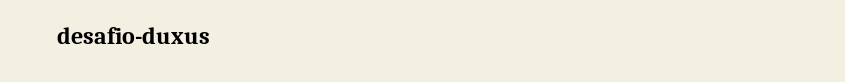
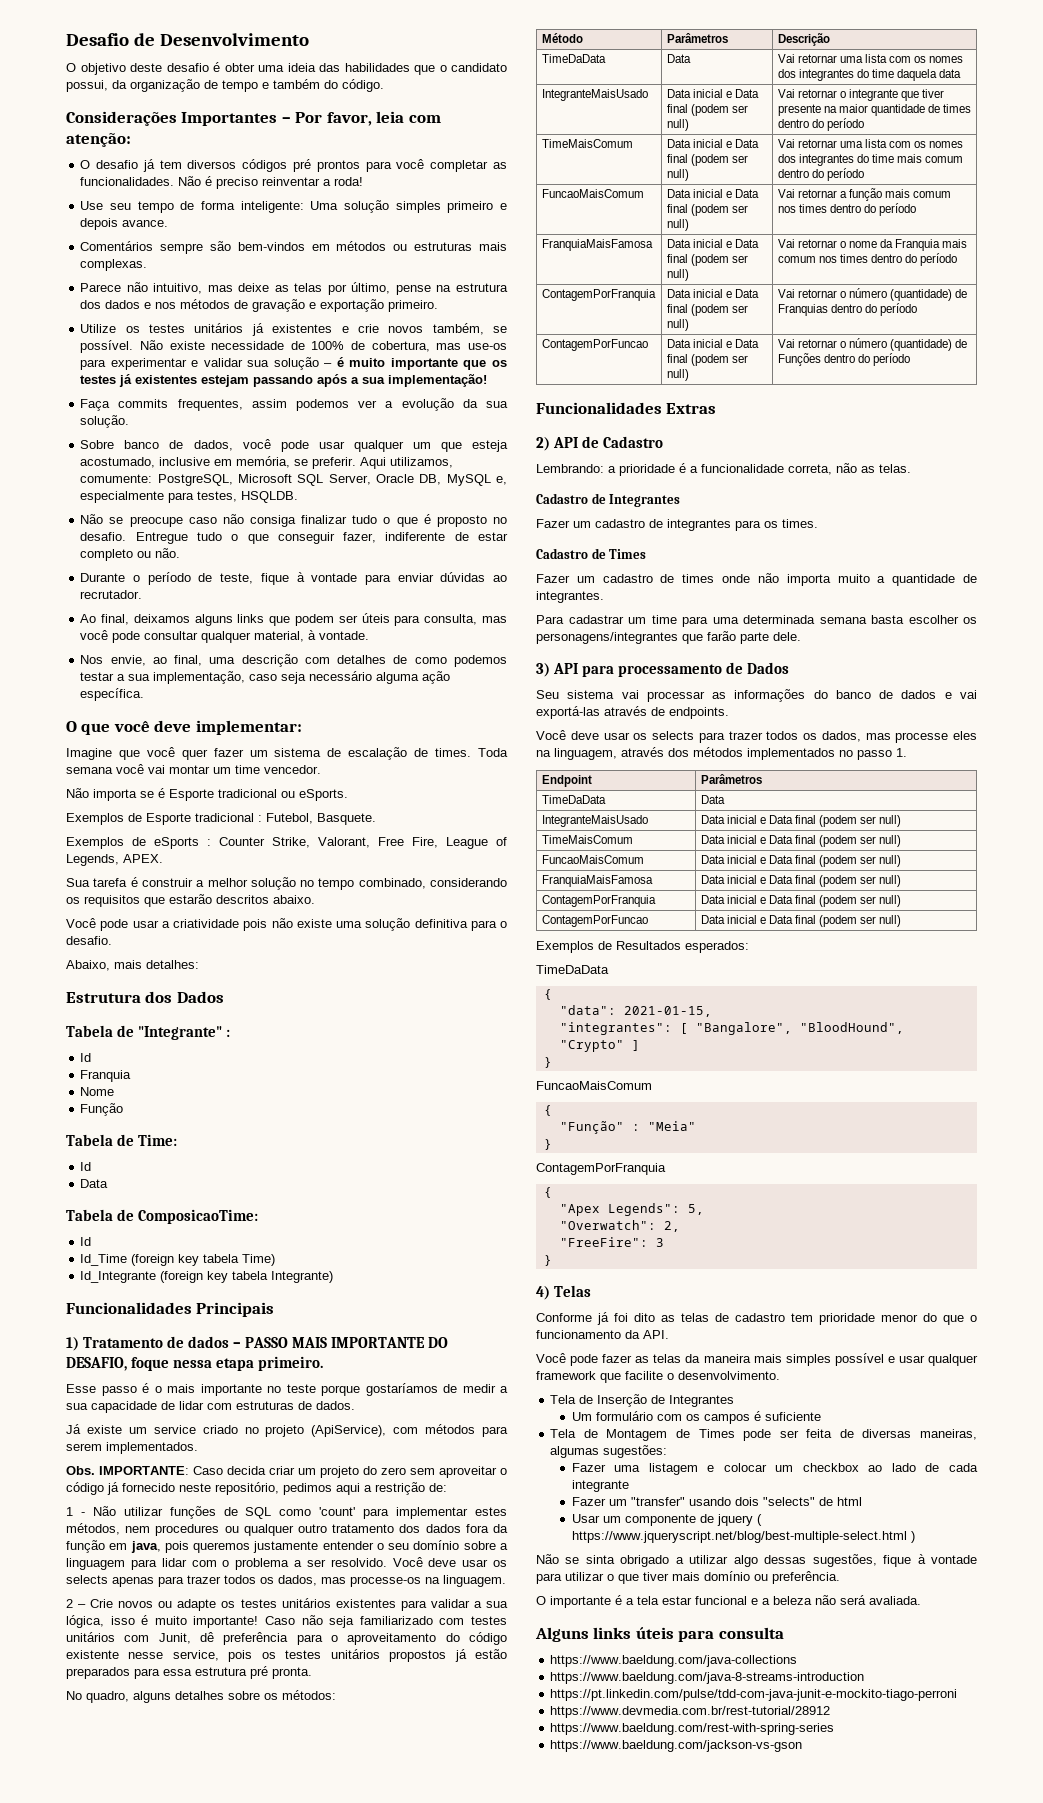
- desafio-duxus
+ Desafio de Desenvolvimento
+ O objetivo deste desafio é obter uma ideia das habilidades que o candidato possui, da organização de tempo e também do código.
+ Considerações Importantes – Por favor, leia com atenção:
+ O desafio já tem diversos códigos pré prontos para você completar as funcionalidades. Não é preciso reinventar a roda!
+ Use seu tempo de forma inteligente: Uma solução simples primeiro e depois avance.
+ Comentários sempre são bem-vindos em métodos ou estruturas mais complexas.
+ Parece não intuitivo, mas deixe as telas por último, pense na estrutura dos dados e nos métodos de gravação e exportação primeiro.
+ Utilize os testes unitários já existentes e crie novos também, se possível. Não existe necessidade de 100% de cobertura, mas use-os para experimentar e validar sua solução – é muito importante que os testes já existentes estejam passando após a sua implementação!
+ Faça commits frequentes, assim podemos ver a evolução da sua solução.
+ Sobre banco de dados, você pode usar qualquer um que esteja acostumado, inclusive em memória, se preferir. Aqui utilizamos, comumente: PostgreSQL, Microsoft SQL Server, Oracle DB, MySQL e, especialmente para testes, HSQLDB.
+ Não se preocupe caso não consiga finalizar tudo o que é proposto no desafio. Entregue tudo o que conseguir fazer, indiferente de estar completo ou não.
+ Durante o período de teste, fique à vontade para enviar dúvidas ao recrutador.
+ Ao final, deixamos alguns links que podem ser úteis para consulta, mas você pode consultar qualquer material, à vontade.
+ Nos envie, ao final, uma descrição com detalhes de como podemos testar a sua implementação, caso seja necessário alguma ação específica.
+ O que você deve implementar:
+ Imagine que você quer fazer um sistema de escalação de times. Toda semana você vai montar um time vencedor.
+ Não importa se é Esporte tradicional ou eSports.
+ Exemplos de Esporte tradicional : Futebol, Basquete.
+ Exemplos de eSports : Counter Strike, Valorant, Free Fire, League of Legends, APEX.
+ Sua tarefa é construir a melhor solução no tempo combinado, considerando os requisitos que estarão descritos abaixo.
+ Você pode usar a criatividade pois não existe uma solução definitiva para o desafio.
+ Abaixo, mais detalhes:
+ Estrutura dos Dados
+ Tabela de "Integrante" :
+ Id
+ Franquia
+ Nome
+ Função
+ Tabela de Time:
+ Id
+ Data
+ Tabela de ComposicaoTime:
+ Id
+ Id_Time (foreign key tabela Time)
+ Id_Integrante (foreign key tabela Integrante)
+ Funcionalidades Principais
+ 1) Tratamento de dados – PASSO MAIS IMPORTANTE DO DESAFIO, foque nessa etapa primeiro.
+ Esse passo é o mais importante no teste porque gostaríamos de medir a sua capacidade de lidar com estruturas de dados.
+ Já existe um service criado no projeto (ApiService), com métodos para serem implementados.
+ Obs. IMPORTANTE: Caso decida criar um projeto do zero sem aproveitar o código já fornecido neste repositório, pedimos aqui a restrição de:
+ 1 - Não utilizar funções de SQL como 'count' para implementar estes métodos, nem procedures ou qualquer outro tratamento dos dados fora da função em java, pois queremos justamente entender o seu domínio sobre a linguagem para lidar com o problema a ser resolvido. Você deve usar os selects apenas para trazer todos os dados, mas processe-os na linguagem.
+ 2 – Crie novos ou adapte os testes unitários existentes para validar a sua lógica, isso é muito importante! Caso não seja familiarizado com testes unitários com Junit, dê preferência para o aproveitamento do código existente nesse service, pois os testes unitários propostos já estão preparados para essa estrutura pré pronta.
+ No quadro, alguns detalhes sobre os métodos:
+ Método | Parâmetros | Descrição
+ TimeDaData | Data | Vai retornar uma lista com os nomes dos integrantes do time daquela data
+ IntegranteMaisUsado | Data inicial e Data final (podem ser null) | Vai retornar o integrante que tiver presente na maior quantidade de times dentro do período
+ TimeMaisComum | Data inicial e Data final (podem ser null) | Vai retornar uma lista com os nomes dos integrantes do time mais comum dentro do período
+ FuncaoMaisComum | Data inicial e Data final (podem ser null) | Vai retornar a função mais comum nos times dentro do período
+ FranquiaMaisFamosa | Data inicial e Data final (podem ser null) | Vai retornar o nome da Franquia mais comum nos times dentro do período
+ ContagemPorFranquia | Data inicial e Data final (podem ser null) | Vai retornar o número (quantidade) de Franquias dentro do período
+ ContagemPorFuncao | Data inicial e Data final (podem ser null) | Vai retornar o número (quantidade) de Funções dentro do período
+ Funcionalidades Extras
+ 2) API de Cadastro
+ Lembrando: a prioridade é a funcionalidade correta, não as telas.
+ Cadastro de Integrantes
+ Fazer um cadastro de integrantes para os times.
+ Cadastro de Times
+ Fazer um cadastro de times onde não importa muito a quantidade de integrantes.
+ Para cadastrar um time para uma determinada semana basta escolher os personagens/integrantes que farão parte dele.
+ 3) API para processamento de Dados
+ Seu sistema vai processar as informações do banco de dados e vai exportá-las através de endpoints.
+ Você deve usar os selects para trazer todos os dados, mas processe eles na linguagem, através dos métodos implementados no passo 1.
+ Endpoint | Parâmetros
+ TimeDaData | Data
+ IntegranteMaisUsado | Data inicial e Data final (podem ser null)
+ TimeMaisComum | Data inicial e Data final (podem ser null)
+ FuncaoMaisComum | Data inicial e Data final (podem ser null)
+ FranquiaMaisFamosa | Data inicial e Data final (podem ser null)
+ ContagemPorFranquia | Data inicial e Data final (podem ser null)
+ ContagemPorFuncao | Data inicial e Data final (podem ser null)
+ Exemplos de Resultados esperados:
+ TimeDaData
+ {
+ "data": 2021-01-15,
+ "integrantes": [ "Bangalore", "BloodHound", "Crypto" ]
+ }
+ FuncaoMaisComum
+ {
+ "Função" : "Meia"
+ }
+ ContagemPorFranquia
+ {
+ "Apex Legends": 5,
+ "Overwatch": 2,
+ "FreeFire": 3
+ }
+ 4) Telas
+ Conforme já foi dito as telas de cadastro tem prioridade menor do que o funcionamento da API.
+ Você pode fazer as telas da maneira mais simples possível e usar qualquer framework que facilite o desenvolvimento.
+ Tela de Inserção de Integrantes
+ Um formulário com os campos é suficiente
+ Tela de Montagem de Times pode ser feita de diversas maneiras, algumas sugestões:
+ Fazer uma listagem e colocar um checkbox ao lado de cada integrante
+ Fazer um "transfer" usando dois "selects" de html
+ Usar um componente de jquery ( https://www.jqueryscript.net/blog/best-multiple-select.html )
+ Não se sinta obrigado a utilizar algo dessas sugestões, fique à vontade para utilizar o que tiver mais domínio ou preferência.
+ O importante é a tela estar funcional e a beleza não será avaliada.
+ Alguns links úteis para consulta
+ https://www.baeldung.com/java-collections
+ https://www.baeldung.com/java-8-streams-introduction
+ https://pt.linkedin.com/pulse/tdd-com-java-junit-e-mockito-tiago-perroni
+ https://www.devmedia.com.br/rest-tutorial/28912
+ https://www.baeldung.com/rest-with-spring-series
+ https://www.baeldung.com/jackson-vs-gson

